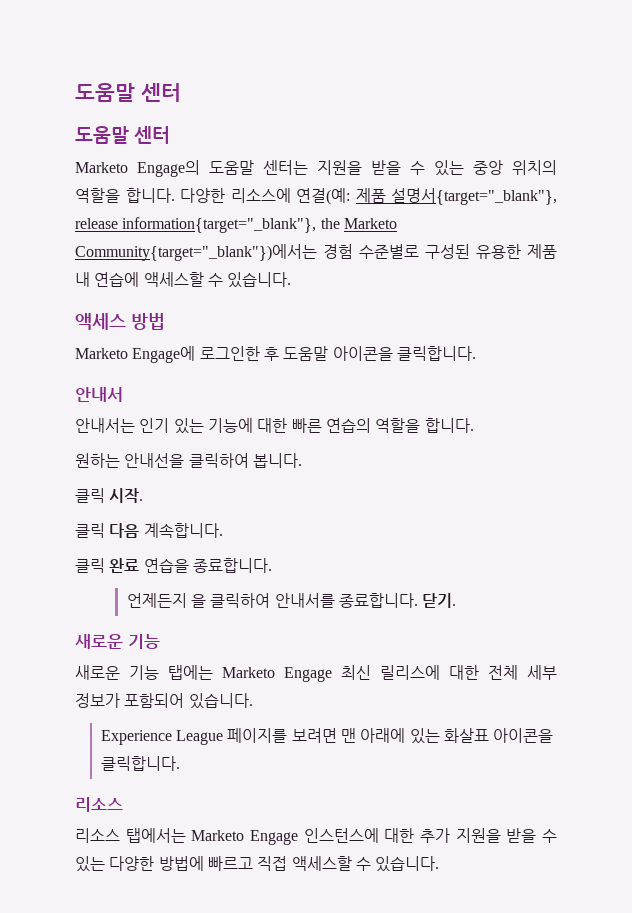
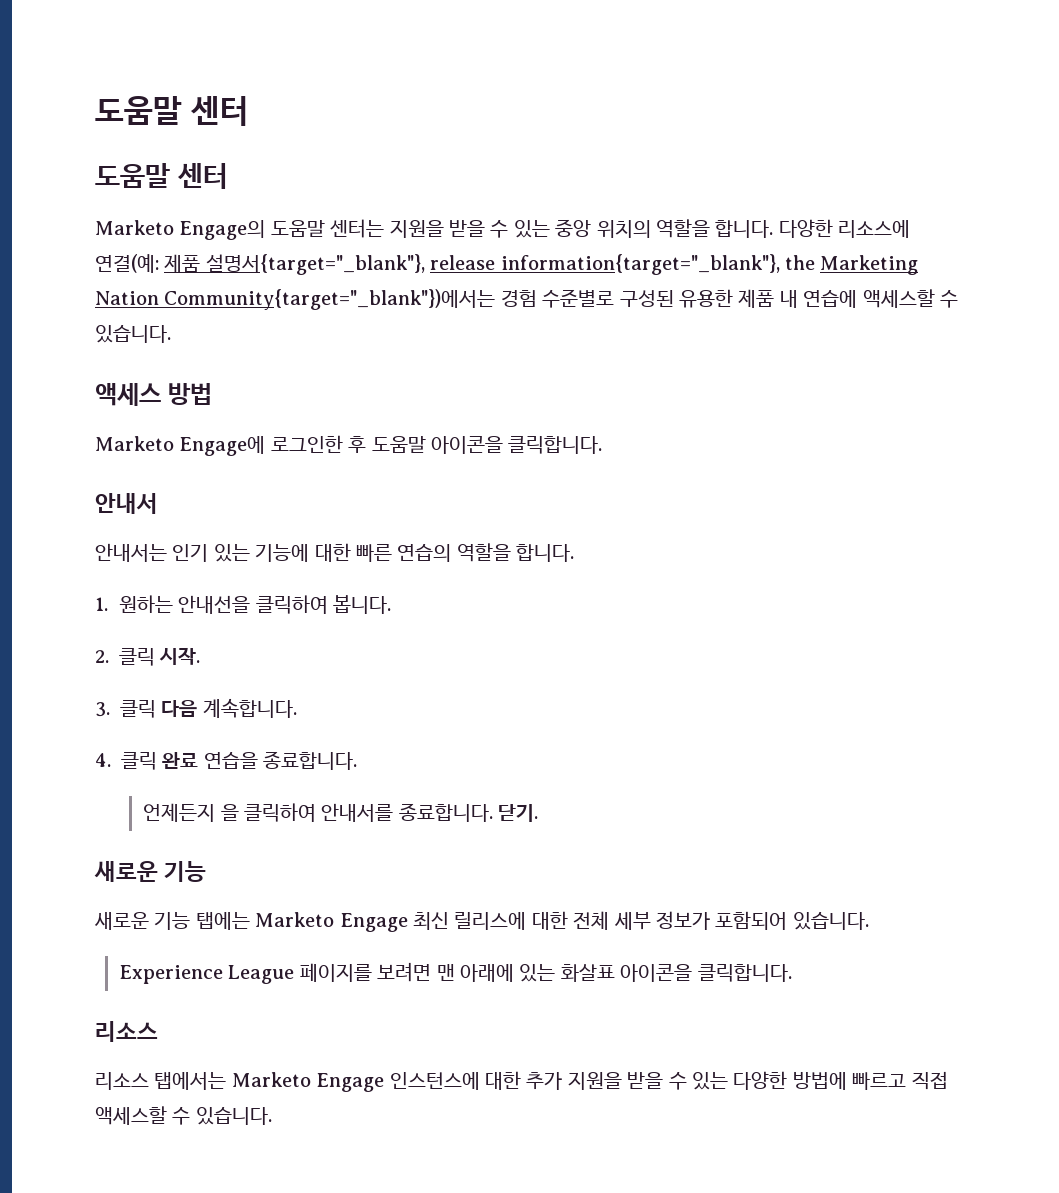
- 다양한 리소스에 연결(예: 제품 설명서{target="_blank"}, release information{target="_blank"}, the Marketo Community{target="_blank"})에서는 경험 수준별로 구성된 유용한 제품 내 연습에 액세스할 수 있습니다.
+ 다양한 리소스에 연결(예: 제품 설명서{target="_blank"}, release information{target="_blank"}, the Marketing Nation Community{target="_blank"})에서는 경험 수준별로 구성된 유용한 제품 내 연습에 액세스할 수 있습니다.
- 원하는 안내선을 클릭하여 봅니다.
+ 1. 원하는 안내선을 클릭하여 봅니다.
- 클릭 시작.
+ 2. 클릭 시작.
- 클릭 다음 계속합니다.
+ 3. 클릭 다음 계속합니다.
- 클릭 완료 연습을 종료합니다.
+ 4. 클릭 완료 연습을 종료합니다.

